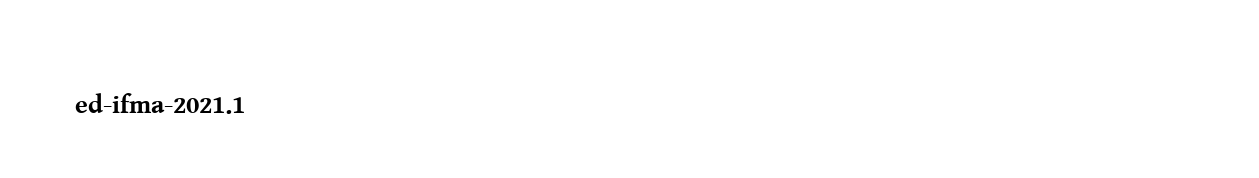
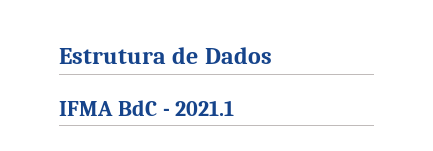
- ed-ifma-2021.1
+ Estrutura de Dados
+ IFMA BdC - 2021.1

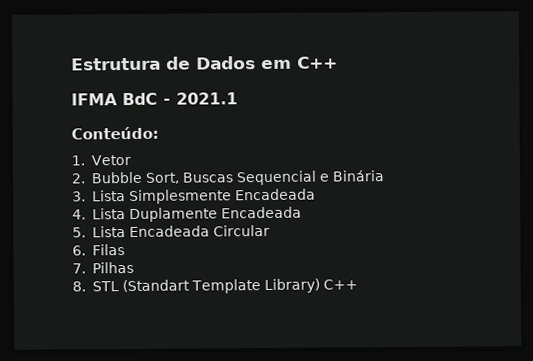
- Estrutura de Dados
+ Estrutura de Dados em C++
+ Conteúdo:
+ 1. Vetor
+ 2. Bubble Sort, Buscas Sequencial e Binária
+ 3. Lista Simplesmente Encadeada
+ 4. Lista Duplamente Encadeada
+ 5. Lista Encadeada Circular
+ 6. Filas
+ 7. Pilhas
+ 8. STL (Standart Template Library) C++

